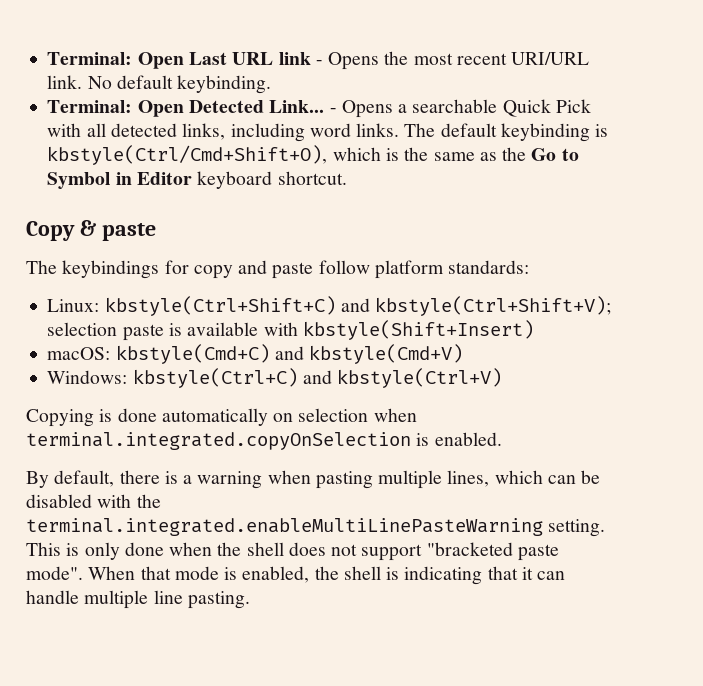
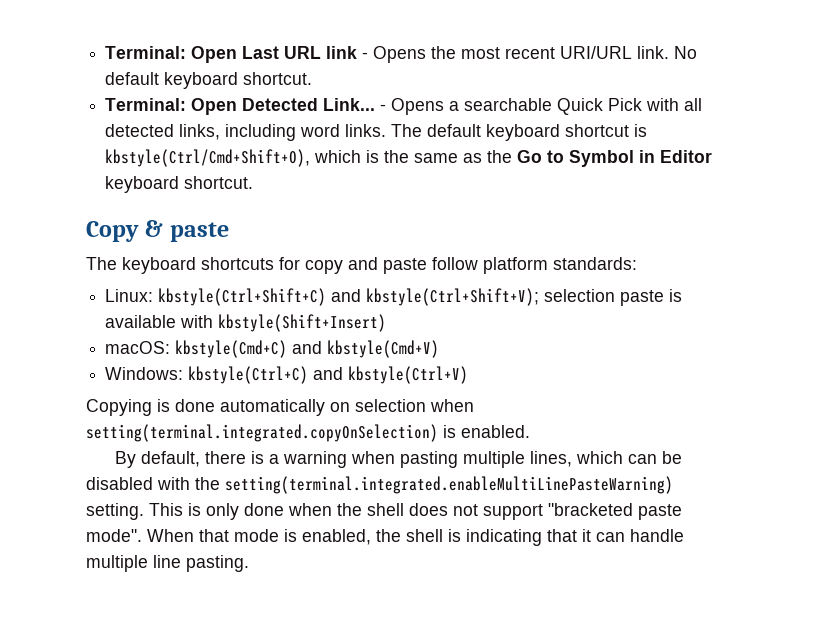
- No default keybinding.
+ No default keyboard shortcut.
- The default keybinding is kbstyle(Ctrl/Cmd+Shift+O), which is the same as the Go to Symbol in Editor keyboard shortcut.
+ The default keyboard shortcut is kbstyle(Ctrl/Cmd+Shift+O), which is the same as the Go to Symbol in Editor keyboard shortcut.
- The keybindings for copy and paste follow platform standards:
+ The keyboard shortcuts for copy and paste follow platform standards:
- Copying is done automatically on selection when terminal.integrated.copyOnSelection is enabled.
+ Copying is done automatically on selection when setting(terminal.integrated.copyOnSelection) is enabled.
- By default, there is a warning when pasting multiple lines, which can be disabled with the terminal.integrated.enableMultiLinePasteWarning setting.
+ By default, there is a warning when pasting multiple lines, which can be disabled with the setting(terminal.integrated.enableMultiLinePasteWarning) setting.

